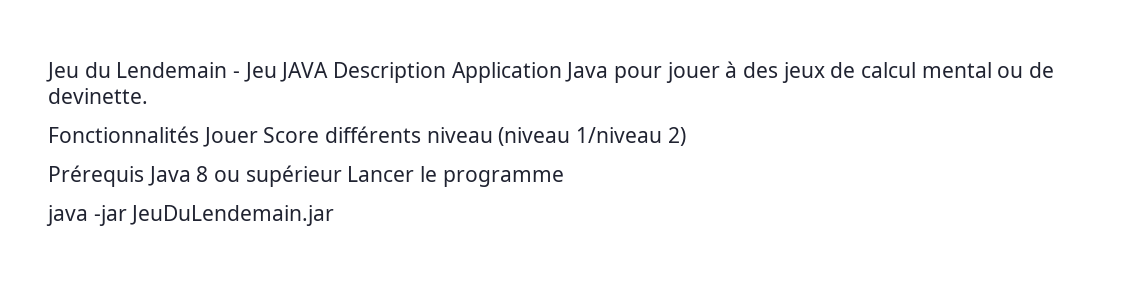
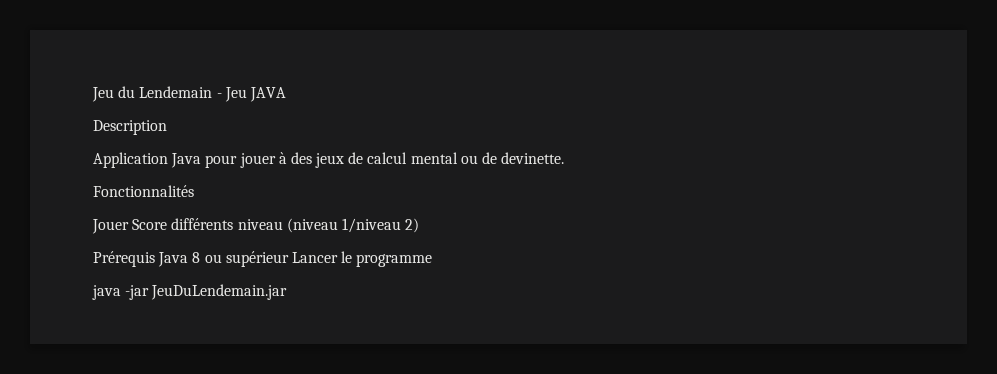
- Jeu du Lendemain - Jeu JAVA Description Application Java pour jouer à des jeux de calcul mental ou de devinette.
+ Jeu du Lendemain - Jeu JAVA
+ Description
+ Application Java pour jouer à des jeux de calcul mental ou de devinette.
- Fonctionnalités Jouer Score différents niveau (niveau 1/niveau 2)
+ Fonctionnalités
+ Jouer Score différents niveau (niveau 1/niveau 2)

